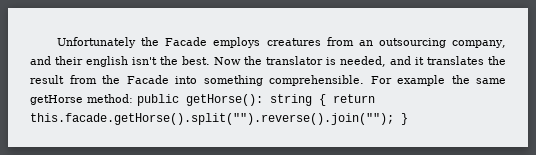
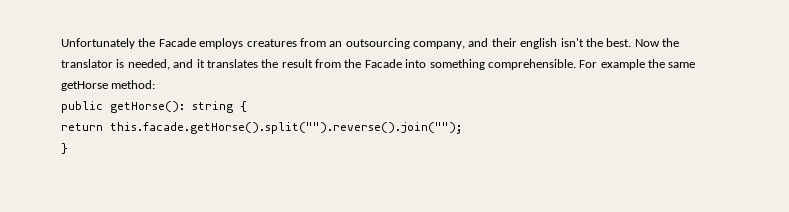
- For example the same getHorse method: public getHorse(): string { return this.facade.getHorse().split("").reverse().join(""); }
+ For example the same getHorse method:
+ public getHorse(): string {
+ return this.facade.getHorse().split("").reverse().join("");
+ }

